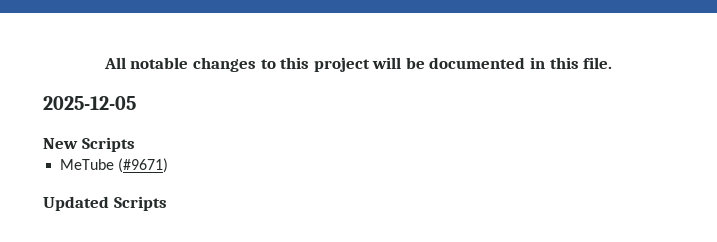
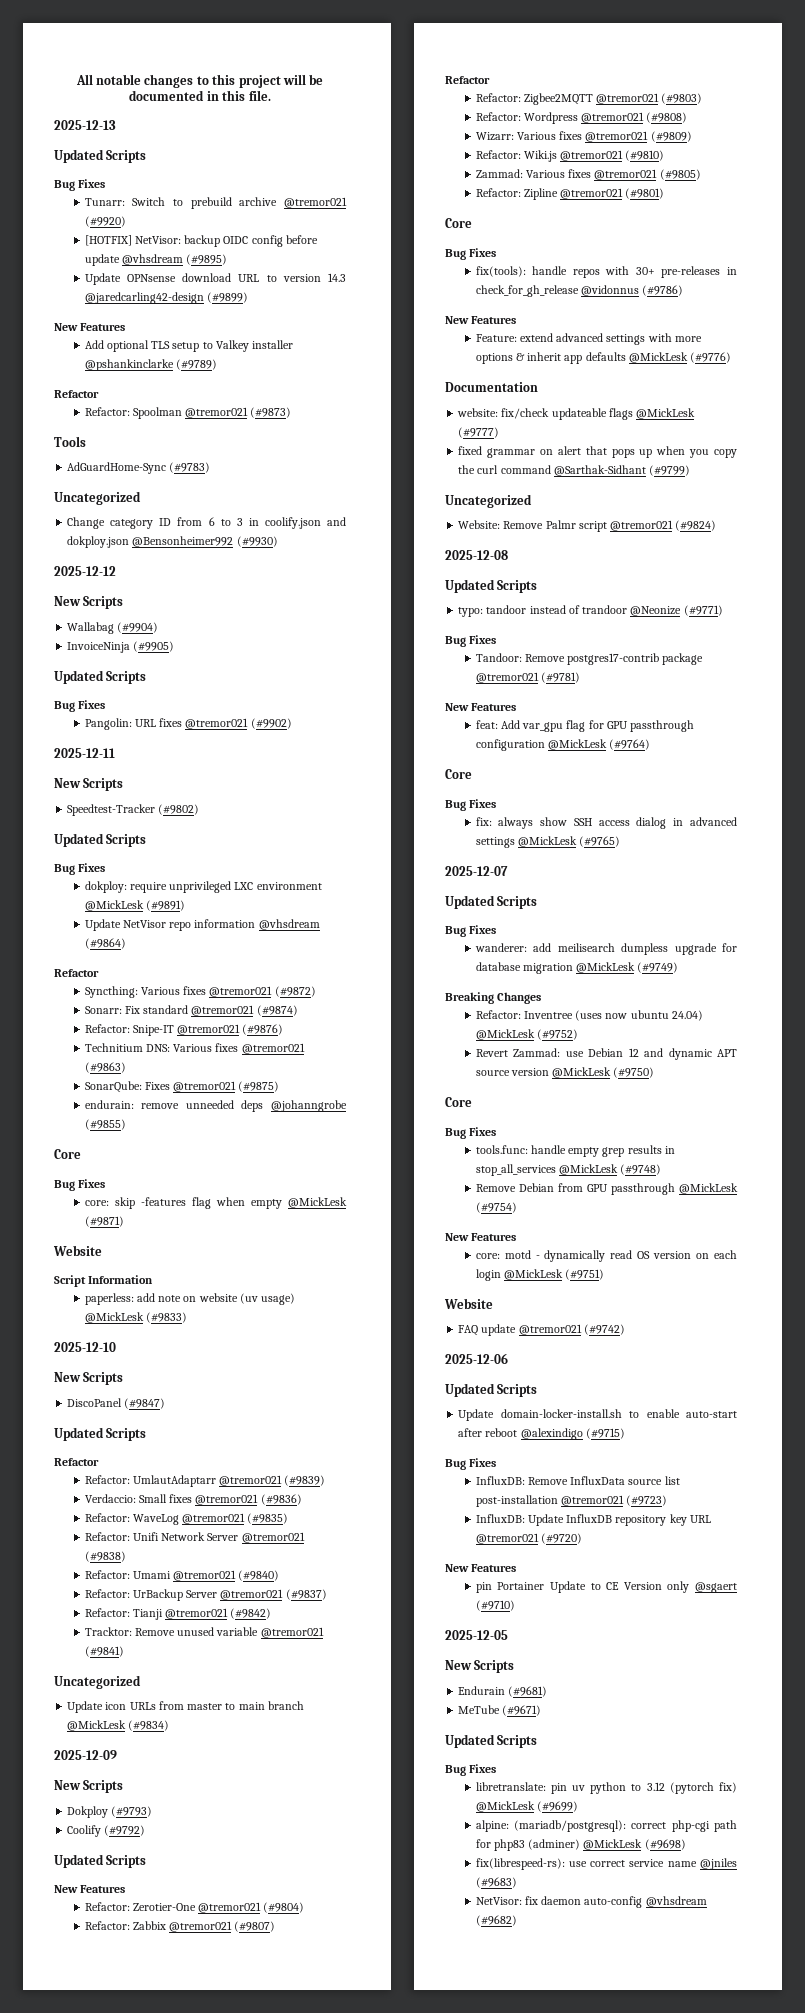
+ 2025-12-13
+ Updated Scripts
+ Bug Fixes
+ Tunarr: Switch to prebuild archive @tremor021 (#9920)
+ [HOTFIX] NetVisor: backup OIDC config before update @vhsdream (#9895)
+ Update OPNsense download URL to version 14.3 @jaredcarling42-design (#9899)
+ New Features
+ Add optional TLS setup to Valkey installer @pshankinclarke (#9789)
+ Refactor
+ Refactor: Spoolman @tremor021 (#9873)
+ Tools
+ AdGuardHome-Sync (#9783)
+ Uncategorized
+ Change category ID from 6 to 3 in coolify.json and dokploy.json @Bensonheimer992 (#9930)
+ 2025-12-12
+ New Scripts
+ Wallabag (#9904)
+ InvoiceNinja (#9905)
+ Updated Scripts
+ Bug Fixes
+ Pangolin: URL fixes @tremor021 (#9902)
+ 2025-12-11
+ New Scripts
+ Speedtest-Tracker (#9802)
+ Updated Scripts
+ Bug Fixes
+ dokploy: require unprivileged LXC environment @MickLesk (#9891)
+ Update NetVisor repo information @vhsdream (#9864)
+ Refactor
+ Syncthing: Various fixes @tremor021 (#9872)
+ Sonarr: Fix standard @tremor021 (#9874)
+ Refactor: Snipe-IT @tremor021 (#9876)
+ Technitium DNS: Various fixes @tremor021 (#9863)
+ SonarQube: Fixes @tremor021 (#9875)
+ endurain: remove unneeded deps @johanngrobe (#9855)
+ Core
+ Bug Fixes
+ core: skip -features flag when empty @MickLesk (#9871)
+ Website
+ Script Information
+ paperless: add note on website (uv usage) @MickLesk (#9833)
+ 2025-12-10
+ New Scripts
+ DiscoPanel (#9847)
+ Updated Scripts
+ Refactor
+ Refactor: UmlautAdaptarr @tremor021 (#9839)
+ Verdaccio: Small fixes @tremor021 (#9836)
+ Refactor: WaveLog @tremor021 (#9835)
+ Refactor: Unifi Network Server @tremor021 (#9838)
+ Refactor: Umami @tremor021 (#9840)
+ Refactor: UrBackup Server @tremor021 (#9837)
+ Refactor: Tianji @tremor021 (#9842)
+ Tracktor: Remove unused variable @tremor021 (#9841)
+ Uncategorized
+ Update icon URLs from master to main branch @MickLesk (#9834)
+ 2025-12-09
+ New Scripts
+ Dokploy (#9793)
+ Coolify (#9792)
+ Updated Scripts
+ New Features
+ Refactor: Zerotier-One @tremor021 (#9804)
+ Refactor: Zabbix @tremor021 (#9807)
+ Refactor
+ Refactor: Zigbee2MQTT @tremor021 (#9803)
+ Refactor: Wordpress @tremor021 (#9808)
+ Wizarr: Various fixes @tremor021 (#9809)
+ Refactor: Wiki.js @tremor021 (#9810)
+ Zammad: Various fixes @tremor021 (#9805)
+ Refactor: Zipline @tremor021 (#9801)
+ Core
+ Bug Fixes
+ fix(tools): handle repos with 30+ pre-releases in check_for_gh_release @vidonnus (#9786)
+ New Features
+ Feature: extend advanced settings with more options & inherit app defaults @MickLesk (#9776)
+ Documentation
+ website: fix/check updateable flags @MickLesk (#9777)
+ fixed grammar on alert that pops up when you copy the curl command @Sarthak-Sidhant (#9799)
+ Uncategorized
+ Website: Remove Palmr script @tremor021 (#9824)
+ 2025-12-08
+ Updated Scripts
+ typo: tandoor instead of trandoor @Neonize (#9771)
+ Bug Fixes
+ Tandoor: Remove postgres17-contrib package @tremor021 (#9781)
+ New Features
+ feat: Add var_gpu flag for GPU passthrough configuration @MickLesk (#9764)
+ Core
+ Bug Fixes
+ fix: always show SSH access dialog in advanced settings @MickLesk (#9765)
+ 2025-12-07
+ Updated Scripts
+ Bug Fixes
+ wanderer: add meilisearch dumpless upgrade for database migration @MickLesk (#9749)
+ Breaking Changes
+ Refactor: Inventree (uses now ubuntu 24.04) @MickLesk (#9752)
+ Revert Zammad: use Debian 12 and dynamic APT source version @MickLesk (#9750)
+ Core
+ Bug Fixes
+ tools.func: handle empty grep results in stop_all_services @MickLesk (#9748)
+ Remove Debian from GPU passthrough @MickLesk (#9754)
+ New Features
+ core: motd - dynamically read OS version on each login @MickLesk (#9751)
+ Website
+ FAQ update @tremor021 (#9742)
+ 2025-12-06
+ Updated Scripts
+ Update domain-locker-install.sh to enable auto-start after reboot @alexindigo (#9715)
+ Bug Fixes
+ InfluxDB: Remove InfluxData source list post-installation @tremor021 (#9723)
+ InfluxDB: Update InfluxDB repository key URL @tremor021 (#9720)
+ New Features
+ pin Portainer Update to CE Version only @sgaert (#9710)
+ Endurain (#9681)
  MeTube (#9671)
  Updated Scripts
+ Bug Fixes
+ libretranslate: pin uv python to 3.12 (pytorch fix) @MickLesk (#9699)
+ alpine: (mariadb/postgresql): correct php-cgi path for php83 (adminer) @MickLesk (#9698)
+ fix(librespeed-rs): use correct service name @jniles (#9683)
+ NetVisor: fix daemon auto-config @vhsdream (#9682)

